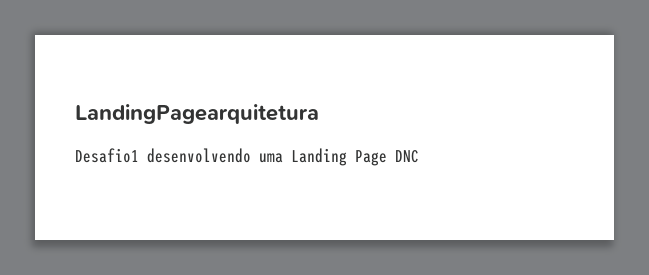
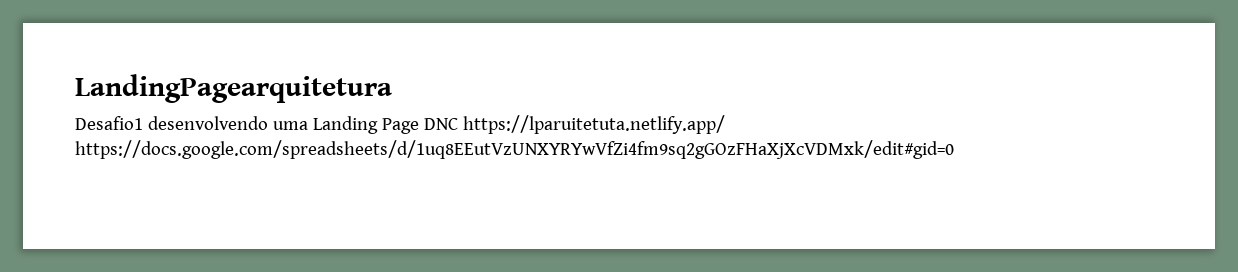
- Desafio1 desenvolvendo uma Landing Page DNC
+ Desafio1 desenvolvendo uma Landing Page DNC https://lparuitetuta.netlify.app/ https://docs.google.com/spreadsheets/d/1uq8EEutVzUNXYRYwVfZi4fm9sq2gGOzFHaXjXcVDMxk/edit#gid=0

